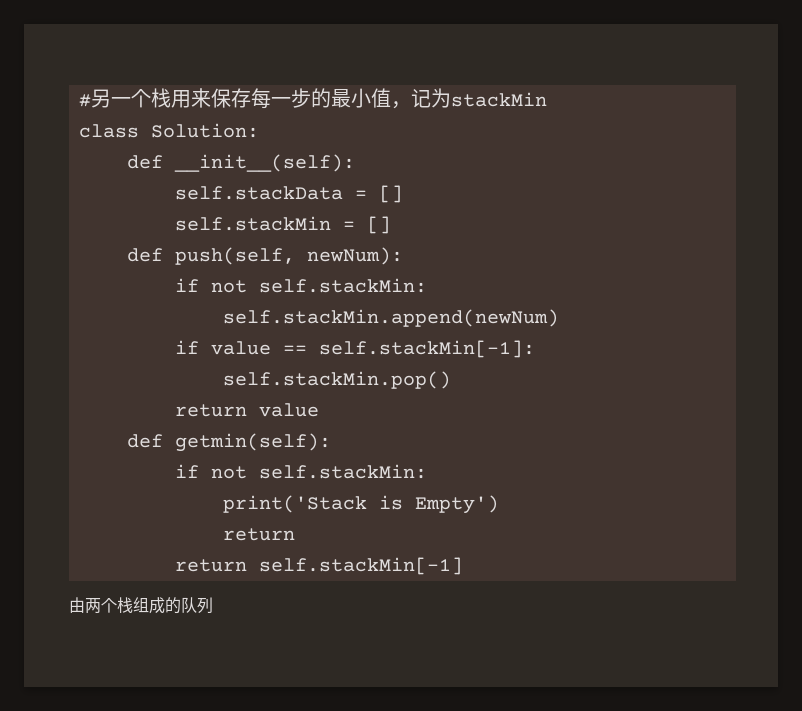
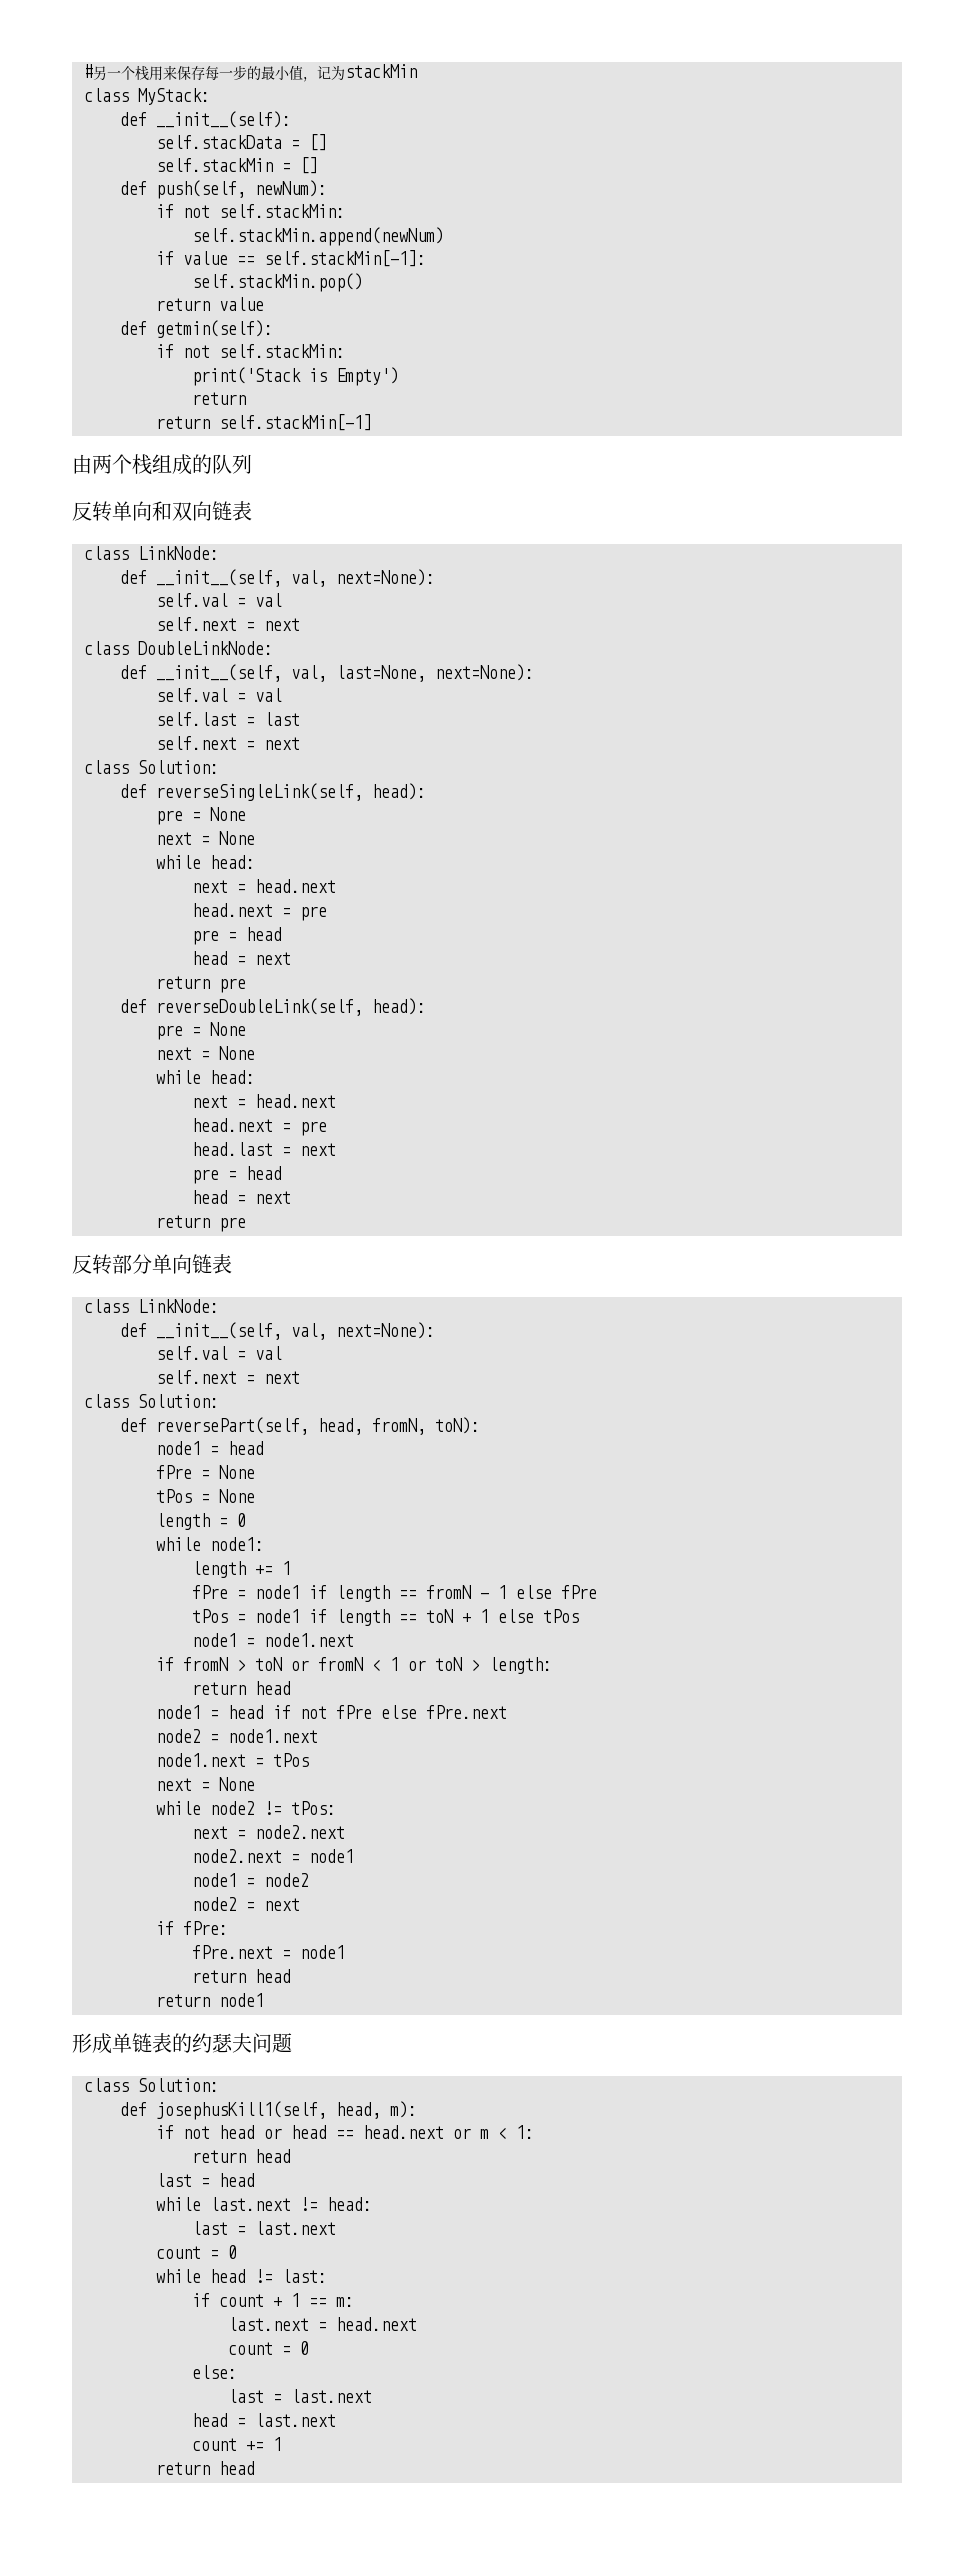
- class Solution:
+ class MyStack:
+ 反转单向和双向链表
+ class LinkNode:
+ def __init__(self, val, next=None):
+ self.val = val
+ self.next = next
+ class DoubleLinkNode:
+ def __init__(self, val, last=None, next=None):
+ self.val = val
+ self.last = last
+ self.next = next
+ class Solution:
+ def reverseSingleLink(self, head):
+ pre = None
+ next = None
+ while head:
+ next = head.next
+ head.next = pre
+ pre = head
+ head = next
+ return pre
+ def reverseDoubleLink(self, head):
+ pre = None
+ next = None
+ while head:
+ next = head.next
+ head.next = pre
+ head.last = next
+ pre = head
+ head = next
+ return pre
+ 反转部分单向链表
+ class LinkNode:
+ def __init__(self, val, next=None):
+ self.val = val
+ self.next = next
+ class Solution:
+ def reversePart(self, head, fromN, toN):
+ node1 = head
+ fPre = None
+ tPos = None
+ length = 0
+ while node1:
+ length += 1
+ fPre = node1 if length == fromN - 1 else fPre
+ tPos = node1 if length == toN + 1 else tPos
+ node1 = node1.next
+ if fromN > toN or fromN < 1 or toN > length:
+ return head
+ node1 = head if not fPre else fPre.next
+ node2 = node1.next
+ node1.next = tPos
+ next = None
+ while node2 != tPos:
+ next = node2.next
+ node2.next = node1
+ node1 = node2
+ node2 = next
+ if fPre:
+ fPre.next = node1
+ return head
+ return node1
+ 形成单链表的约瑟夫问题
+ class Solution:
+ def josephusKill1(self, head, m):
+ if not head or head == head.next or m < 1:
+ return head
+ last = head
+ while last.next != head:
+ last = last.next
+ count = 0
+ while head != last:
+ if count + 1 == m:
+ last.next = head.next
+ count = 0
+ else:
+ last = last.next
+ head = last.next
+ count += 1
+ return head

